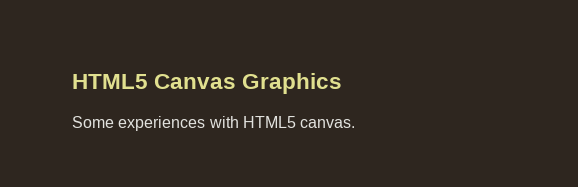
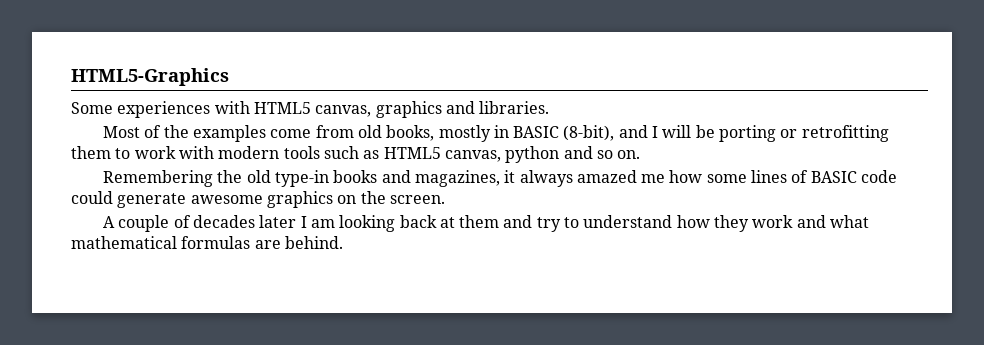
- HTML5 Canvas Graphics
+ HTML5-Graphics
- Some experiences with HTML5 canvas.
+ Some experiences with HTML5 canvas, graphics and libraries.
+ Most of the examples come from old books, mostly in BASIC (8-bit), and I will be porting or retrofitting them to work with modern tools such as HTML5 canvas, python and so on.
+ Remembering the old type-in books and magazines, it always amazed me how some lines of BASIC code could generate awesome graphics on the screen.
+ A couple of decades later I am looking back at them and try to understand how they work and what mathematical formulas are behind.

